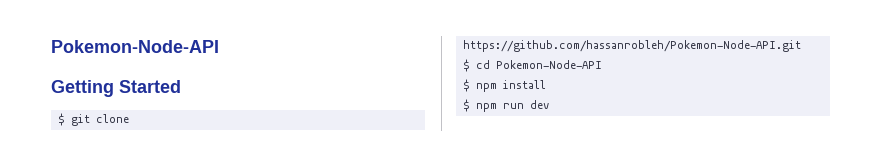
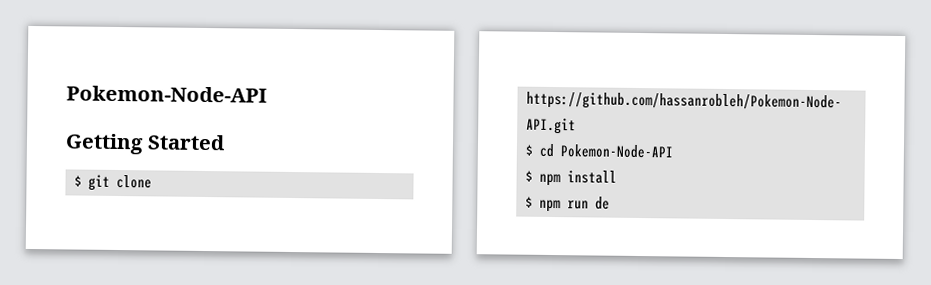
- $ npm run dev
+ $ npm run de

